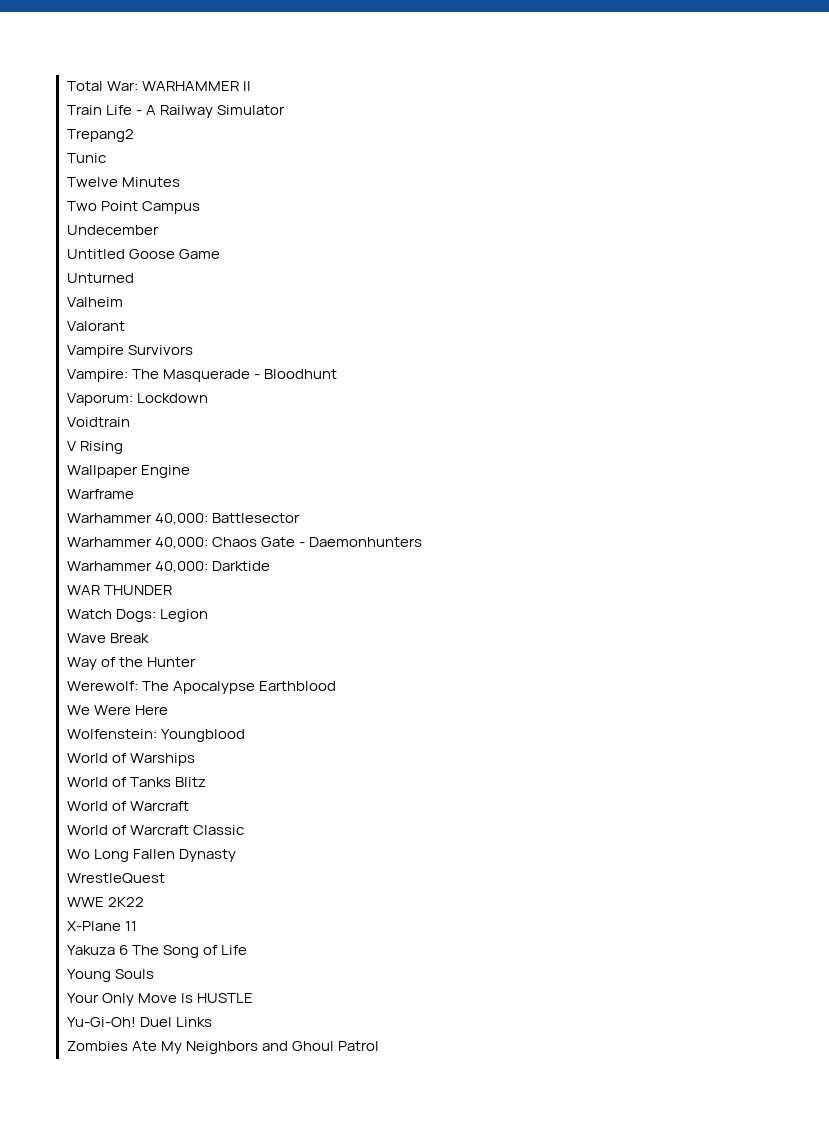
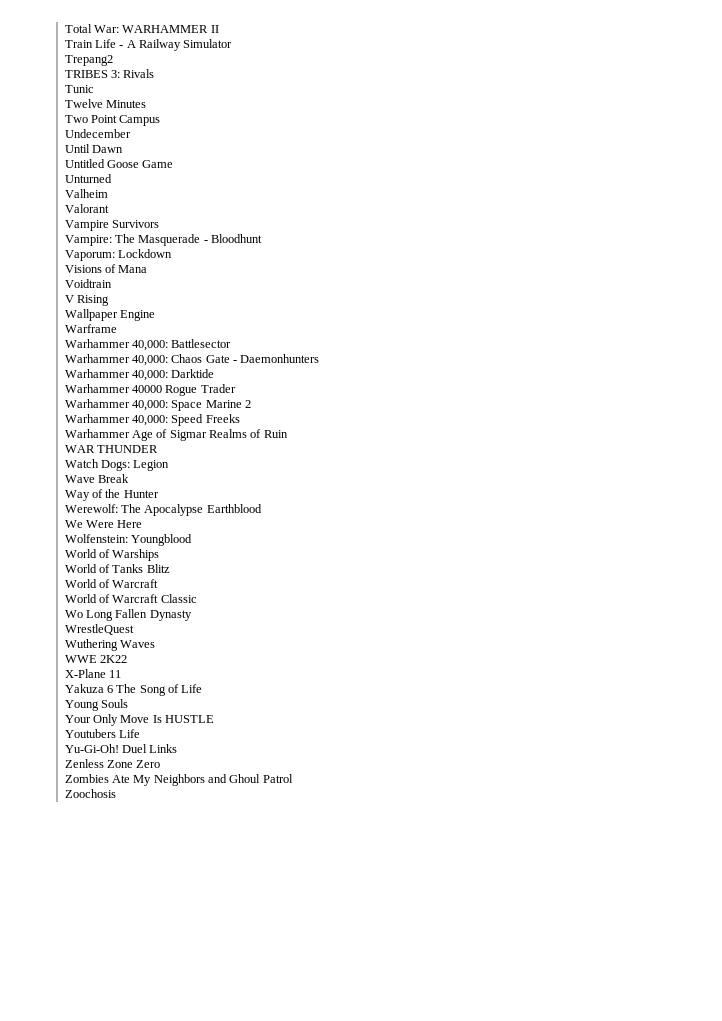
+ TRIBES 3: Rivals
+ Until Dawn
+ Visions of Mana
+ Warhammer 40000 Rogue Trader
+ Warhammer 40,000: Space Marine 2
+ Warhammer 40,000: Speed Freeks
+ Warhammer Age of Sigmar Realms of Ruin
+ Wuthering Waves
+ Youtubers Life
+ Zenless Zone Zero
+ Zoochosis

